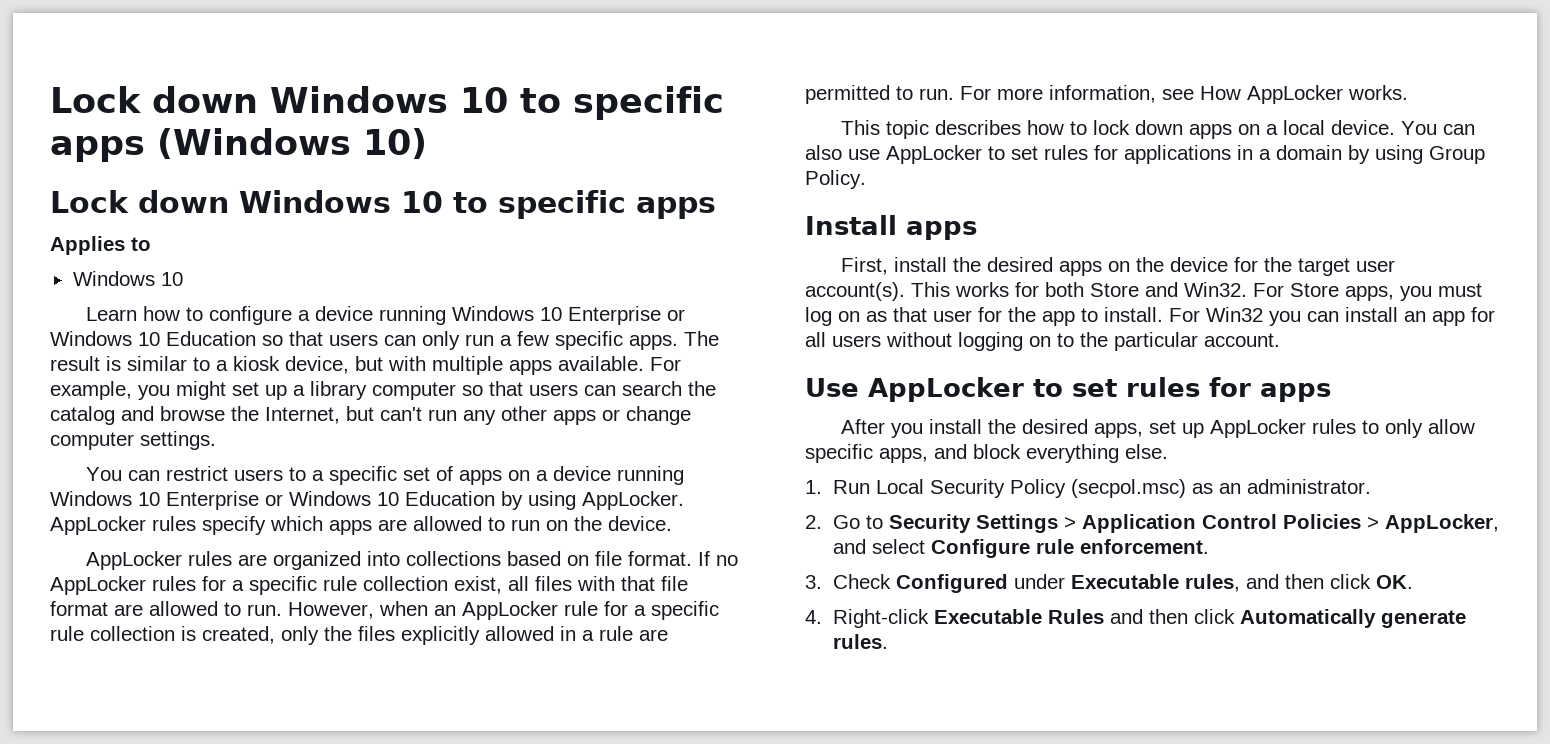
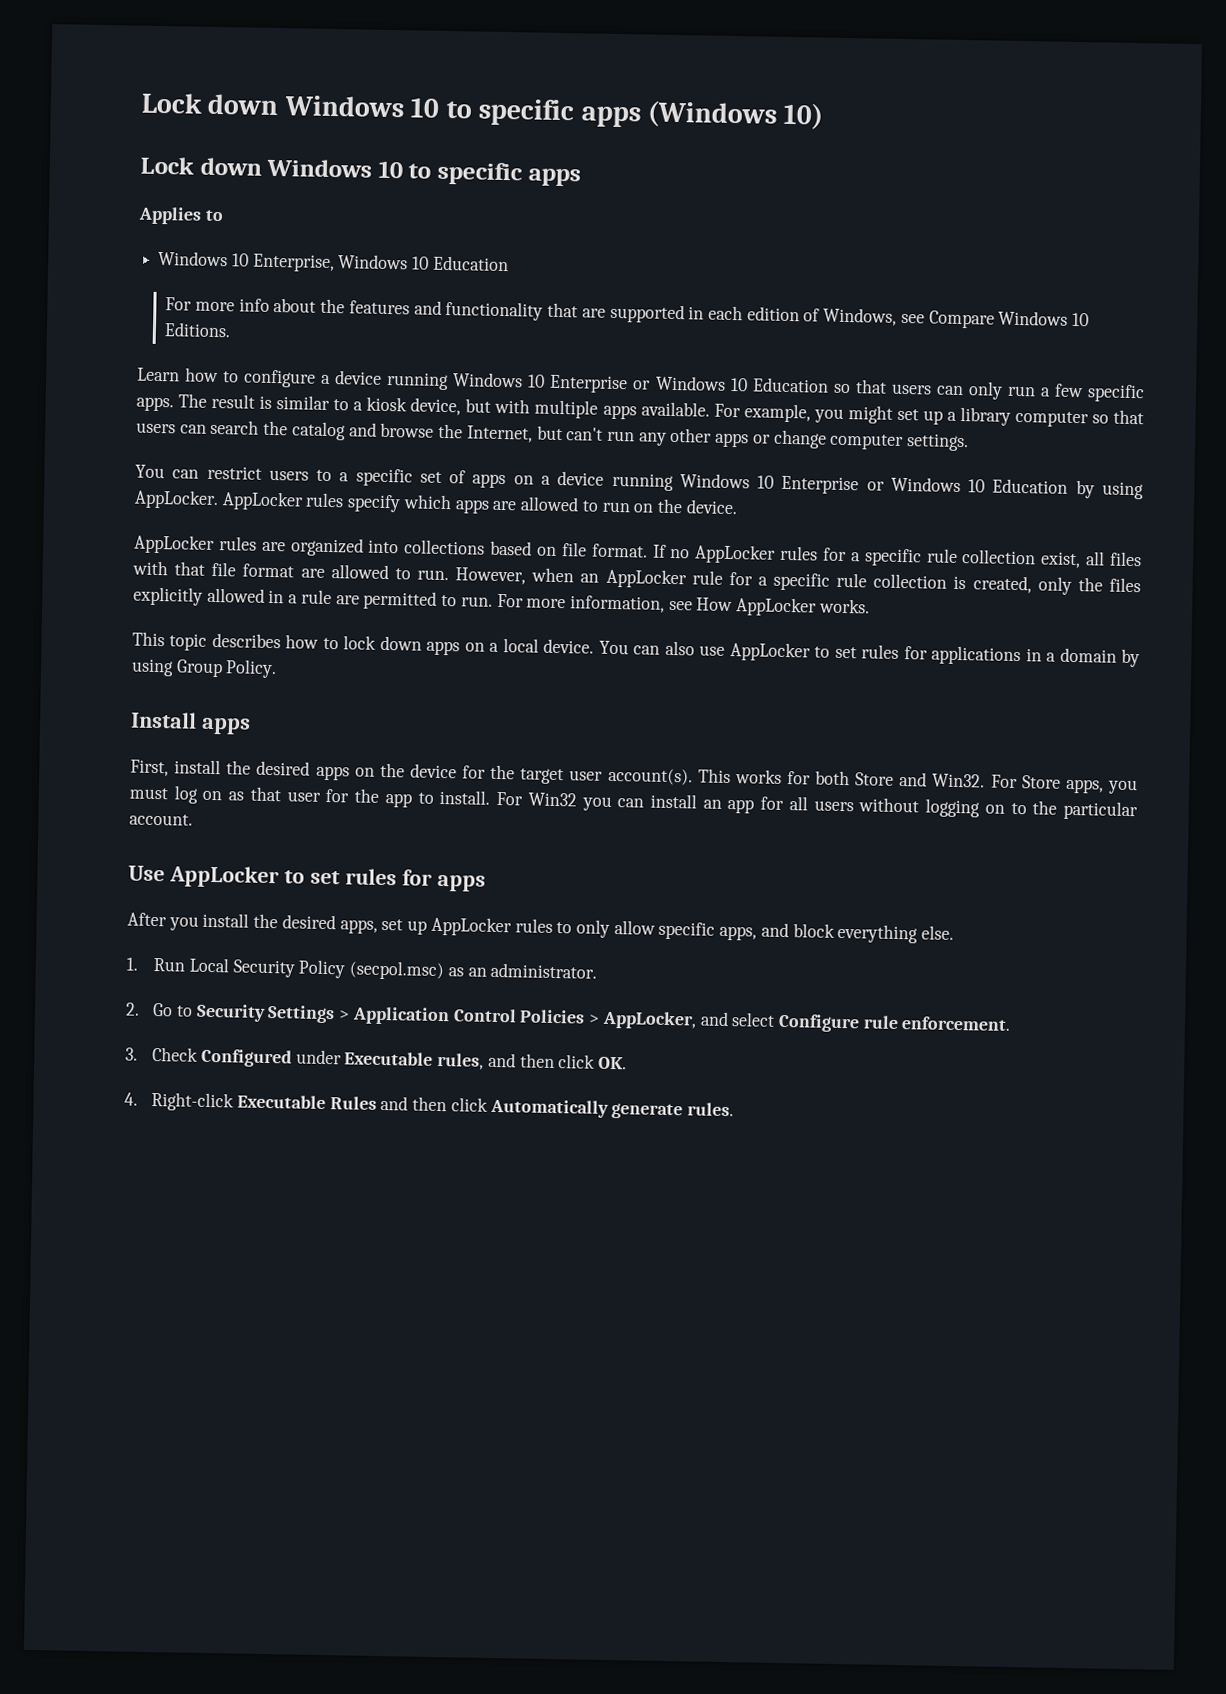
  Applies to
- Windows 10
+ Windows 10 Enterprise, Windows 10 Education
+ For more info about the features and functionality that are supported in each edition of Windows, see Compare Windows 10 Editions.

